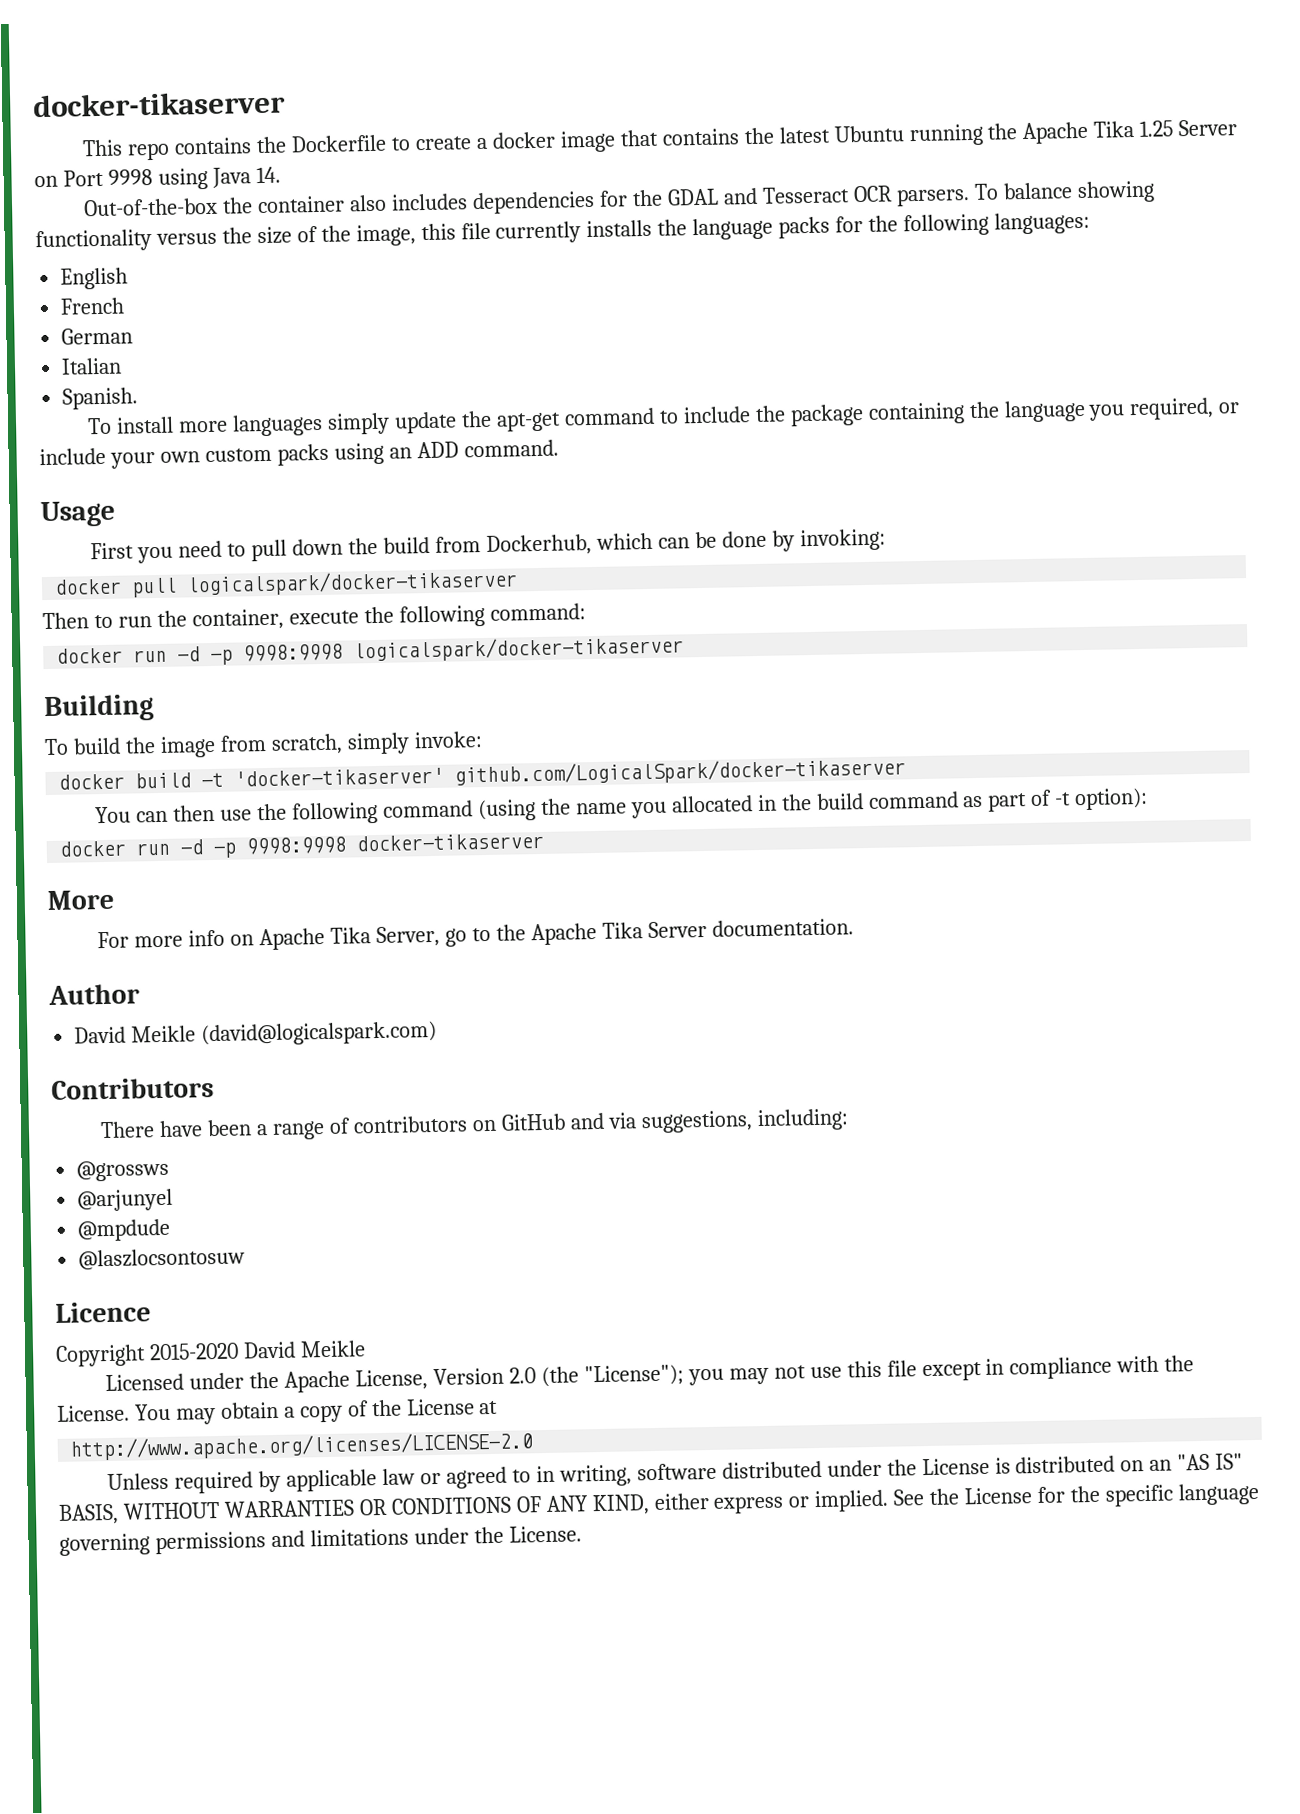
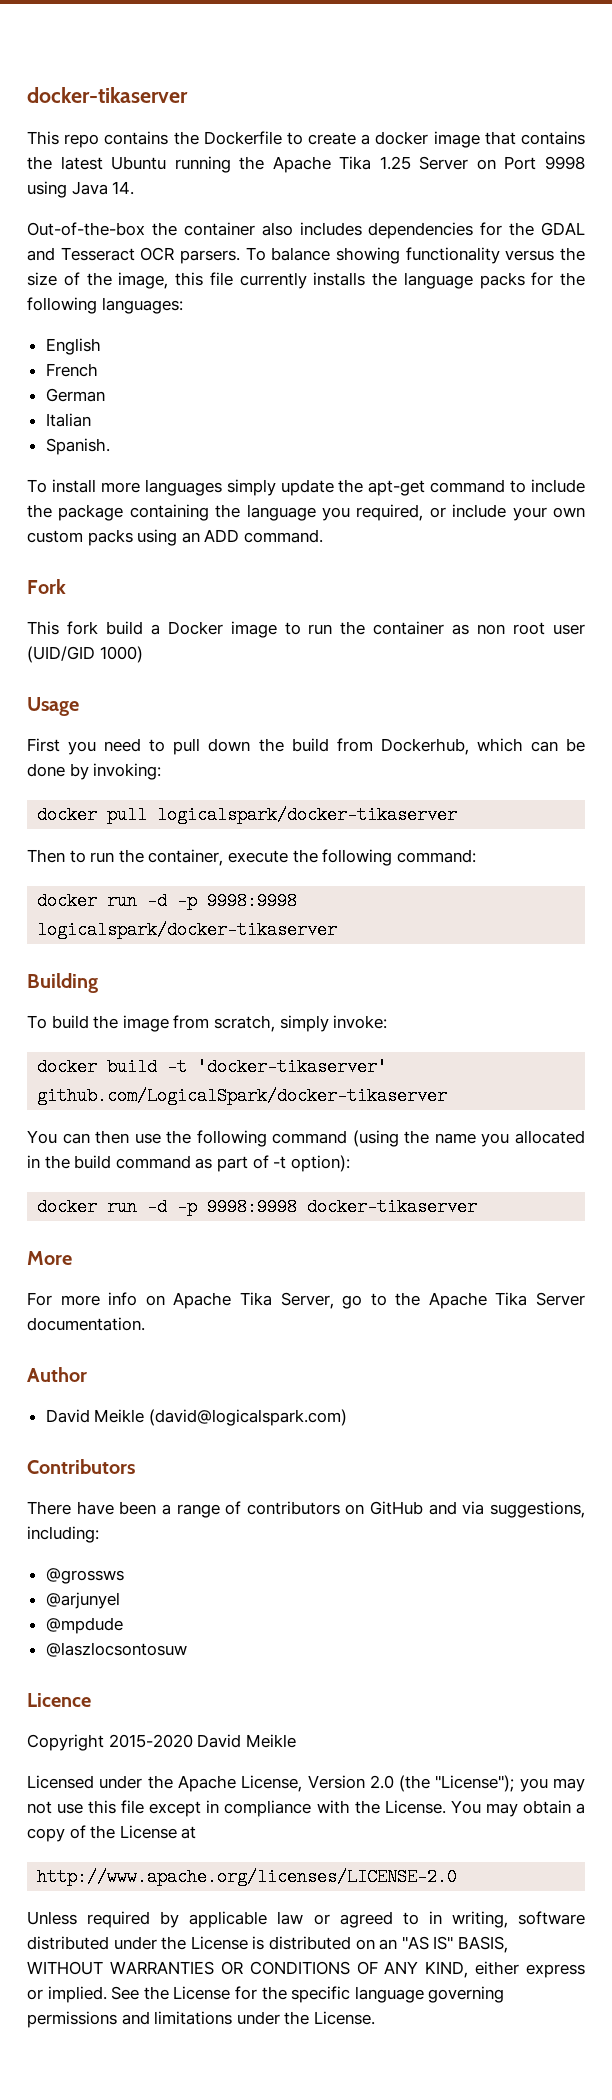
+ Fork
+ This fork build a Docker image to run the container as non root user (UID/GID 1000)

